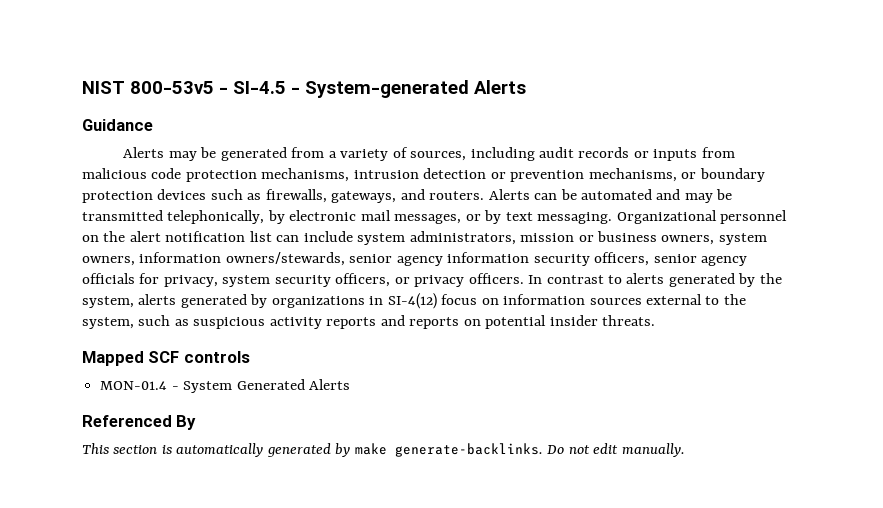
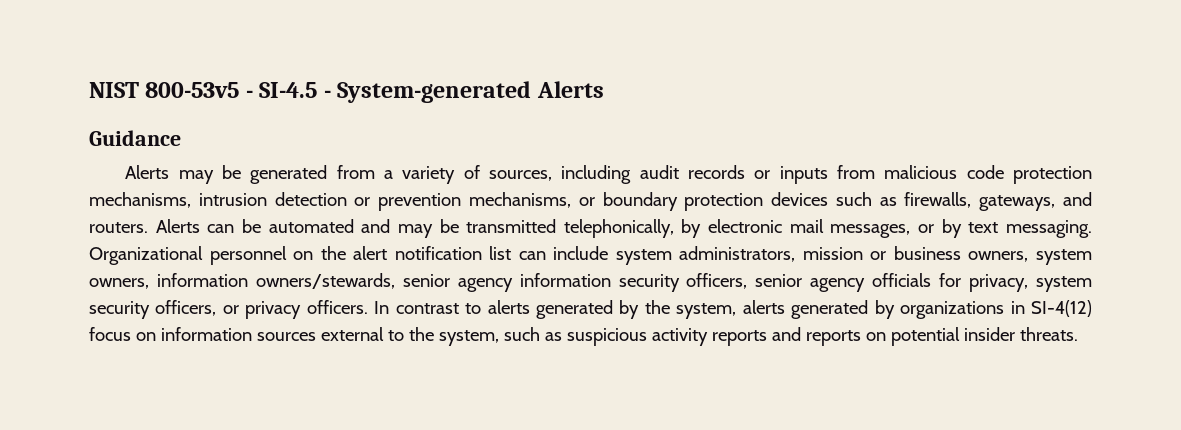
- Mapped SCF controls
- MON-01.4 - System Generated Alerts
- Referenced By
- This section is automatically generated by make generate-backlinks. Do not edit manually.

